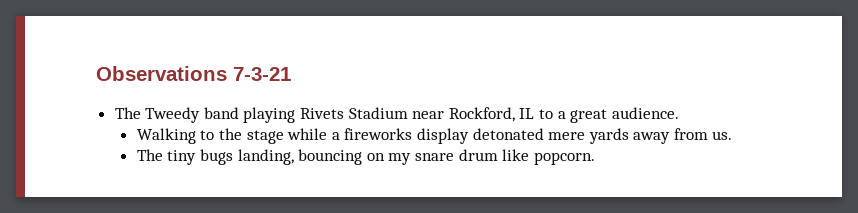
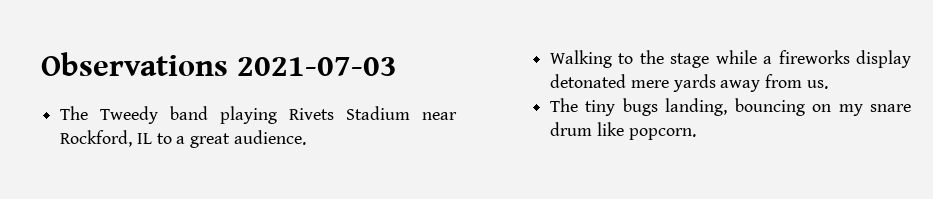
- Observations 7-3-21
+ Observations 2021-07-03

